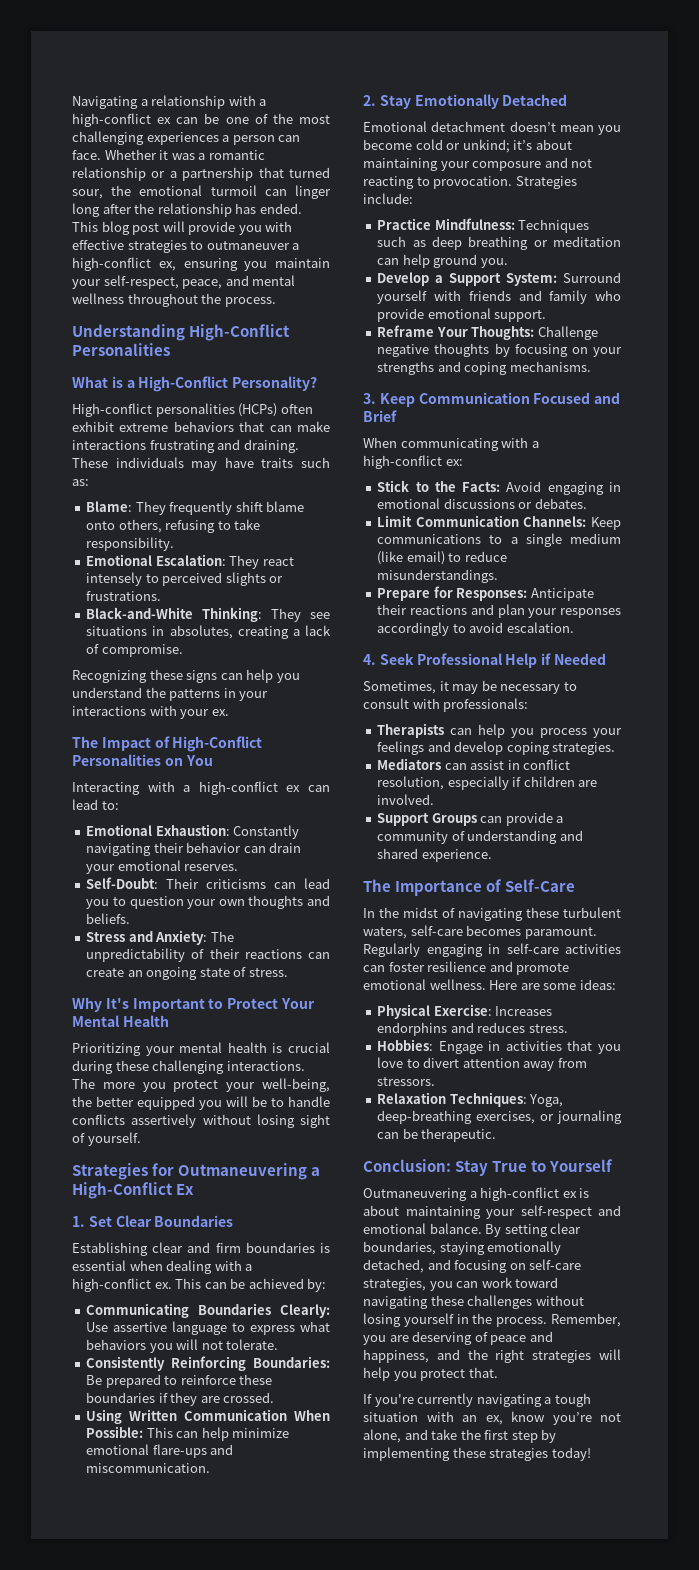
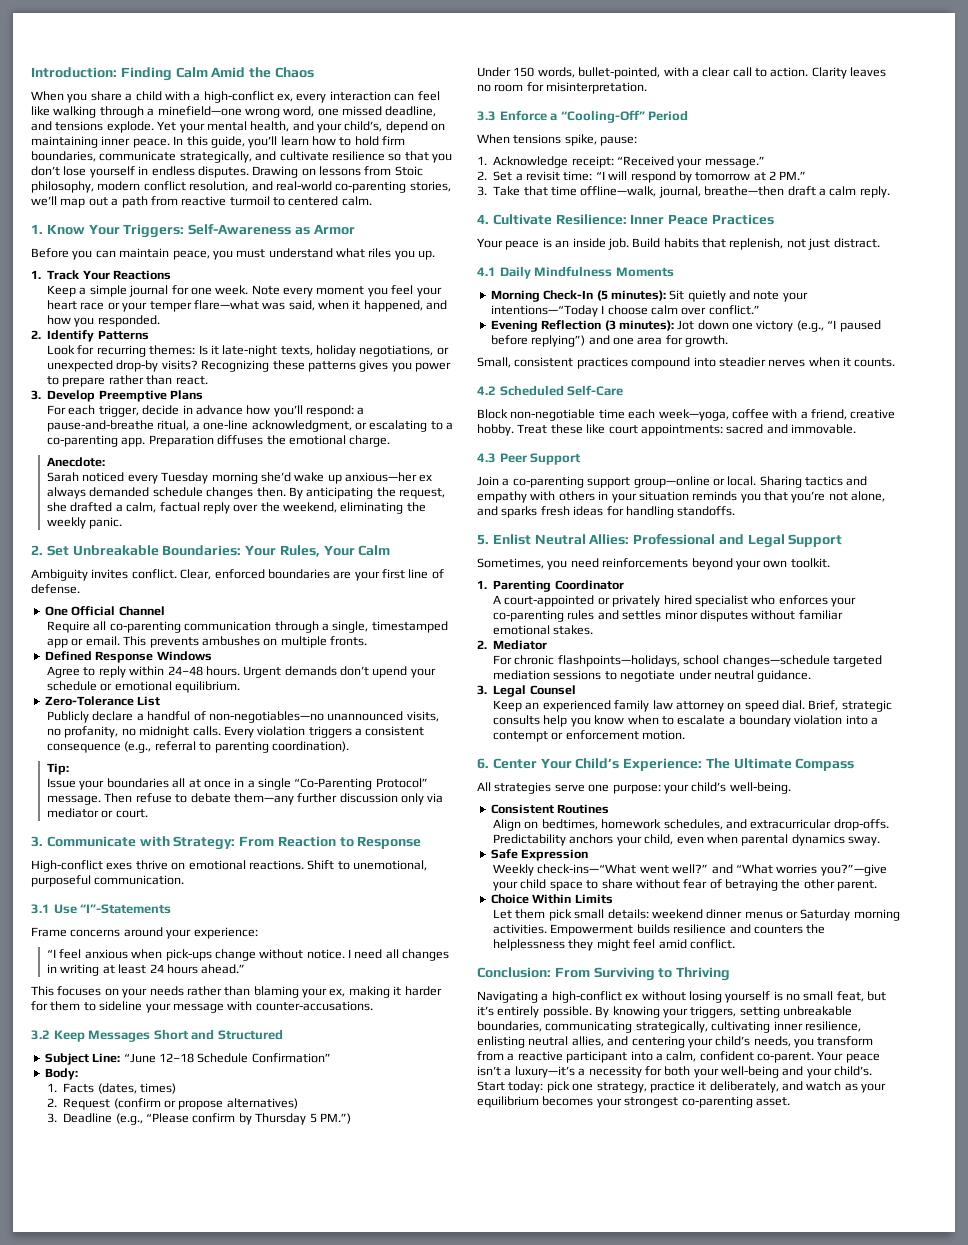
- Navigating a relationship with a high-conflict ex can be one of the most challenging experiences a person can face. Whether it was a romantic relationship or a partnership that turned sour, the emotional turmoil can linger long after the relationship has ended. This blog post will provide you with effective strategies to outmaneuver a high-conflict ex, ensuring you maintain your self-respect, peace, and mental wellness throughout the process.
- Understanding High-Conflict Personalities
- What is a High-Conflict Personality?
- High-conflict personalities (HCPs) often exhibit extreme behaviors that can make interactions frustrating and draining. These individuals may have traits such as:
- Blame: They frequently shift blame onto others, refusing to take responsibility.
- Emotional Escalation: They react intensely to perceived slights or frustrations.
- Black-and-White Thinking: They see situations in absolutes, creating a lack of compromise.
- Recognizing these signs can help you understand the patterns in your interactions with your ex.
- The Impact of High-Conflict Personalities on You
- Interacting with a high-conflict ex can lead to:
- Emotional Exhaustion: Constantly navigating their behavior can drain your emotional reserves.
- Self-Doubt: Their criticisms can lead you to question your own thoughts and beliefs.
- Stress and Anxiety: The unpredictability of their reactions can create an ongoing state of stress.
- Why It's Important to Protect Your Mental Health
- Prioritizing your mental health is crucial during these challenging interactions. The more you protect your well-being, the better equipped you will be to handle conflicts assertively without losing sight of yourself.
- Strategies for Outmaneuvering a High-Conflict Ex
- 1. Set Clear Boundaries
- Establishing clear and firm boundaries is essential when dealing with a high-conflict ex. This can be achieved by:
- Communicating Boundaries Clearly: Use assertive language to express what behaviors you will not tolerate.
- Consistently Reinforcing Boundaries: Be prepared to reinforce these boundaries if they are crossed.
- Using Written Communication When Possible: This can help minimize emotional flare-ups and miscommunication.
- 2. Stay Emotionally Detached
- Emotional detachment doesn’t mean you become cold or unkind; it’s about maintaining your composure and not reacting to provocation. Strategies include:
- Practice Mindfulness: Techniques such as deep breathing or meditation can help ground you.
- Develop a Support System: Surround yourself with friends and family who provide emotional support.
- Reframe Your Thoughts: Challenge negative thoughts by focusing on your strengths and coping mechanisms.
- 3. Keep Communication Focused and Brief
- When communicating with a high-conflict ex:
- Stick to the Facts: Avoid engaging in emotional discussions or debates.
- Limit Communication Channels: Keep communications to a single medium (like email) to reduce misunderstandings.
- Prepare for Responses: Anticipate their reactions and plan your responses accordingly to avoid escalation.
- 4. Seek Professional Help if Needed
- Sometimes, it may be necessary to consult with professionals:
- Therapists can help you process your feelings and develop coping strategies.
- Mediators can assist in conflict resolution, especially if children are involved.
- Support Groups can provide a community of understanding and shared experience.
- The Importance of Self-Care
- In the midst of navigating these turbulent waters, self-care becomes paramount. Regularly engaging in self-care activities can foster resilience and promote emotional wellness. Here are some ideas:
- Physical Exercise: Increases endorphins and reduces stress.
- Hobbies: Engage in activities that you love to divert attention away from stressors.
- Relaxation Techniques: Yoga, deep-breathing exercises, or journaling can be therapeutic.
- Conclusion: Stay True to Yourself
- Outmaneuvering a high-conflict ex is about maintaining your self-respect and emotional balance. By setting clear boundaries, staying emotionally detached, and focusing on self-care strategies, you can work toward navigating these challenges without losing yourself in the process. Remember, you are deserving of peace and happiness, and the right strategies will help you protect that.
- If you're currently navigating a tough situation with an ex, know you’re not alone, and take the first step by implementing these strategies today!
+ Introduction: Finding Calm Amid the Chaos
+ When you share a child with a high-conflict ex, every interaction can feel like walking through a minefield—one wrong word, one missed deadline, and tensions explode. Yet your mental health, and your child’s, depend on maintaining inner peace. In this guide, you’ll learn how to hold firm boundaries, communicate strategically, and cultivate resilience so that you don’t lose yourself in endless disputes. Drawing on lessons from Stoic philosophy, modern conflict resolution, and real-world co-parenting stories, we’ll map out a path from reactive turmoil to centered calm.
+ 1. Know Your Triggers: Self-Awareness as Armor
+ Before you can maintain peace, you must understand what riles you up.
+ 1. Track Your Reactions
+ Keep a simple journal for one week. Note every moment you feel your heart race or your temper flare—what was said, when it happened, and how you responded.
+ 2. Identify Patterns
+ Look for recurring themes: Is it late-night texts, holiday negotiations, or unexpected drop-by visits? Recognizing these patterns gives you power to prepare rather than react.
+ 3. Develop Preemptive Plans
+ For each trigger, decide in advance how you’ll respond: a pause-and-breathe ritual, a one-line acknowledgment, or escalating to a co-parenting app. Preparation diffuses the emotional charge.
+ Anecdote:
+ Sarah noticed every Tuesday morning she’d wake up anxious—her ex always demanded schedule changes then. By anticipating the request, she drafted a calm, factual reply over the weekend, eliminating the weekly panic.
+ 2. Set Unbreakable Boundaries: Your Rules, Your Calm
+ Ambiguity invites conflict. Clear, enforced boundaries are your first line of defense.
+ One Official Channel
+ Require all co-parenting communication through a single, timestamped app or email. This prevents ambushes on multiple fronts.
+ Defined Response Windows
+ Agree to reply within 24–48 hours. Urgent demands don’t upend your schedule or emotional equilibrium.
+ Zero-Tolerance List
+ Publicly declare a handful of non-negotiables—no unannounced visits, no profanity, no midnight calls. Every violation triggers a consistent consequence (e.g., referral to parenting coordination).
+ Tip:
+ Issue your boundaries all at once in a single “Co-Parenting Protocol” message. Then refuse to debate them—any further discussion only via mediator or court.
+ 3. Communicate with Strategy: From Reaction to Response
+ High-conflict exes thrive on emotional reactions. Shift to unemotional, purposeful communication.
+ 3.1 Use “I”-Statements
+ Frame concerns around your experience:
+ “I feel anxious when pick-ups change without notice. I need all changes in writing at least 24 hours ahead.”
+ This focuses on your needs rather than blaming your ex, making it harder for them to sideline your message with counter-accusations.
+ 3.2 Keep Messages Short and Structured
+ Subject Line: “June 12–18 Schedule Confirmation”
+ Body:
+ 1. Facts (dates, times)
+ 2. Request (confirm or propose alternatives)
+ 3. Deadline (e.g., “Please confirm by Thursday 5 PM.”)
+ Under 150 words, bullet-pointed, with a clear call to action. Clarity leaves no room for misinterpretation.
+ 3.3 Enforce a “Cooling-Off” Period
+ When tensions spike, pause:
+ 1. Acknowledge receipt: “Received your message.”
+ 2. Set a revisit time: “I will respond by tomorrow at 2 PM.”
+ 3. Take that time offline—walk, journal, breathe—then draft a calm reply.
+ 4. Cultivate Resilience: Inner Peace Practices
+ Your peace is an inside job. Build habits that replenish, not just distract.
+ 4.1 Daily Mindfulness Moments
+ Morning Check-In (5 minutes): Sit quietly and note your intentions—“Today I choose calm over conflict.”
+ Evening Reflection (3 minutes): Jot down one victory (e.g., “I paused before replying”) and one area for growth.
+ Small, consistent practices compound into steadier nerves when it counts.
+ 4.2 Scheduled Self-Care
+ Block non-negotiable time each week—yoga, coffee with a friend, creative hobby. Treat these like court appointments: sacred and immovable.
+ 4.3 Peer Support
+ Join a co-parenting support group—online or local. Sharing tactics and empathy with others in your situation reminds you that you’re not alone, and sparks fresh ideas for handling standoffs.
+ 5. Enlist Neutral Allies: Professional and Legal Support
+ Sometimes, you need reinforcements beyond your own toolkit.
+ 1. Parenting Coordinator
+ A court-appointed or privately hired specialist who enforces your co-parenting rules and settles minor disputes without familiar emotional stakes.
+ 2. Mediator
+ For chronic flashpoints—holidays, school changes—schedule targeted mediation sessions to negotiate under neutral guidance.
+ 3. Legal Counsel
+ Keep an experienced family law attorney on speed dial. Brief, strategic consults help you know when to escalate a boundary violation into a contempt or enforcement motion.
+ 6. Center Your Child’s Experience: The Ultimate Compass
+ All strategies serve one purpose: your child’s well-being.
+ Consistent Routines
+ Align on bedtimes, homework schedules, and extracurricular drop-offs. Predictability anchors your child, even when parental dynamics sway.
+ Safe Expression
+ Weekly check-ins—“What went well?” and “What worries you?”—give your child space to share without fear of betraying the other parent.
+ Choice Within Limits
+ Let them pick small details: weekend dinner menus or Saturday morning activities. Empowerment builds resilience and counters the helplessness they might feel amid conflict.
+ Conclusion: From Surviving to Thriving
+ Navigating a high-conflict ex without losing yourself is no small feat, but it’s entirely possible. By knowing your triggers, setting unbreakable boundaries, communicating strategically, cultivating inner resilience, enlisting neutral allies, and centering your child’s needs, you transform from a reactive participant into a calm, confident co-parent. Your peace isn’t a luxury—it’s a necessity for both your well-being and your child’s. Start today: pick one strategy, practice it deliberately, and watch as your equilibrium becomes your strongest co-parenting asset.

